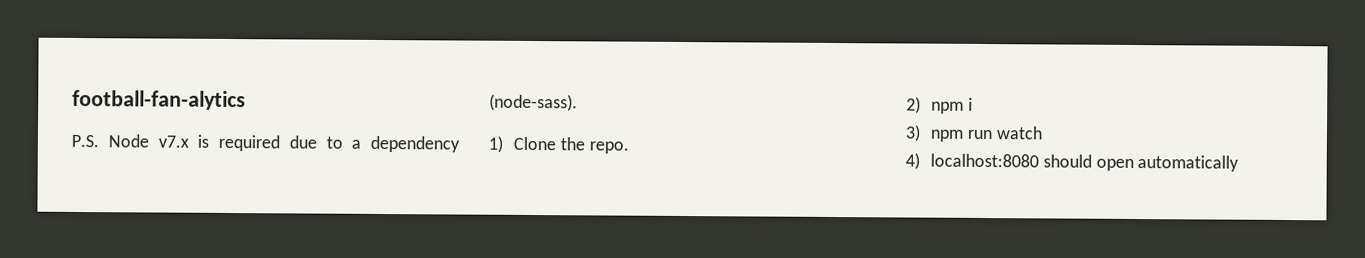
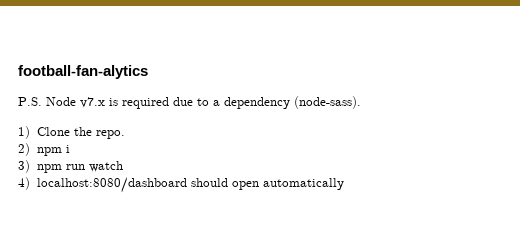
- 4) localhost:8080 should open automatically
+ 4) localhost:8080/dashboard should open automatically

